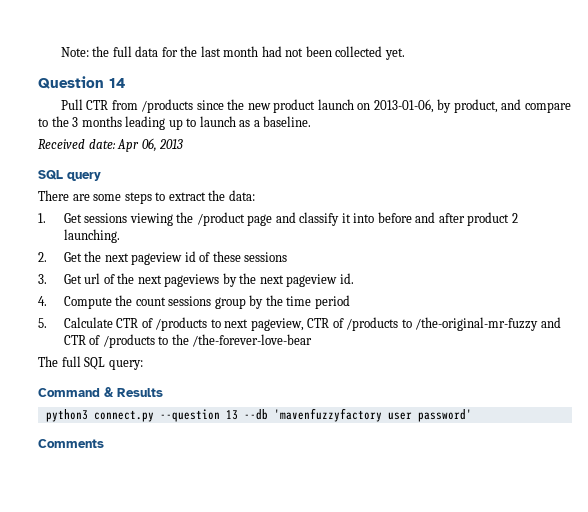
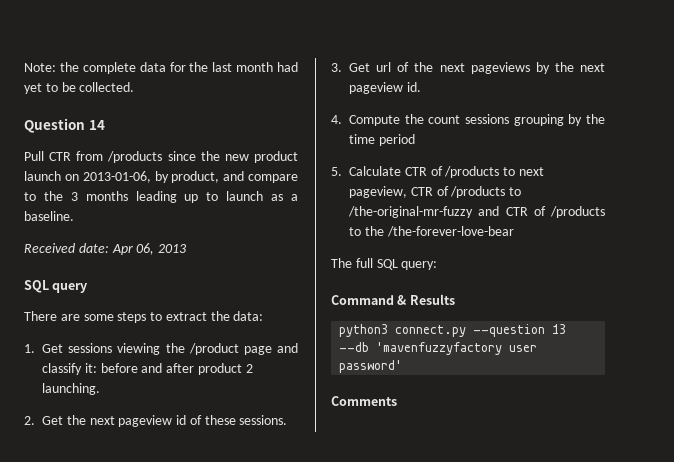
- Note: the full data for the last month had not been collected yet.
+ Note: the complete data for the last month had yet to be collected.
- 1. Get sessions viewing the /product page and classify it into before and after product 2 launching.
+ 1. Get sessions viewing the /product page and classify it: before and after product 2 launching.
- 2. Get the next pageview id of these sessions
+ 2. Get the next pageview id of these sessions.
- 4. Compute the count sessions group by the time period
+ 4. Compute the count sessions grouping by the time period

